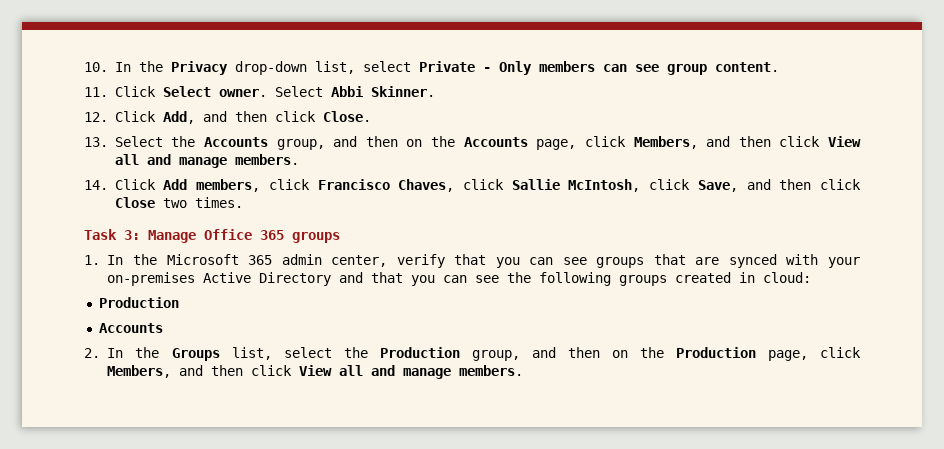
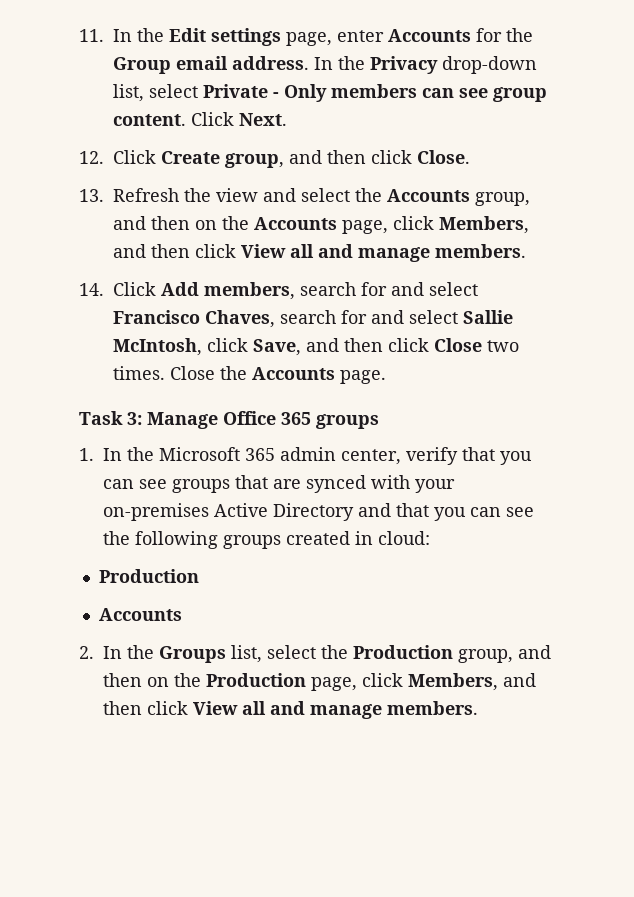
- 10. In the Privacy drop-down list, select Private - Only members can see group content.
- 11. Click Select owner. Select Abbi Skinner.
- 12. Click Add, and then click Close.
+ 11. In the Edit settings page, enter Accounts for the Group email address. In the Privacy drop-down list, select Private - Only members can see group content. Click Next.
+ 12. Click Create group, and then click Close.
- 13. Select the Accounts group, and then on the Accounts page, click Members, and then click View all and manage members.
+ 13. Refresh the view and select the Accounts group, and then on the Accounts page, click Members, and then click View all and manage members.
- 14. Click Add members, click Francisco Chaves, click Sallie McIntosh, click Save, and then click Close two times.
+ 14. Click Add members, search for and select Francisco Chaves, search for and select Sallie McIntosh, click Save, and then click Close two times. Close the Accounts page.

